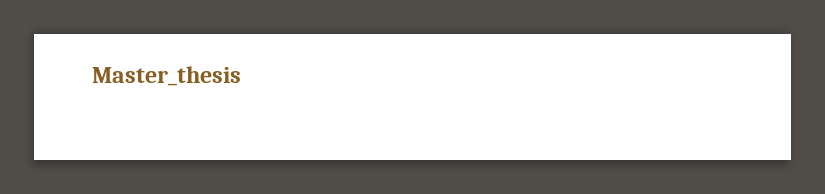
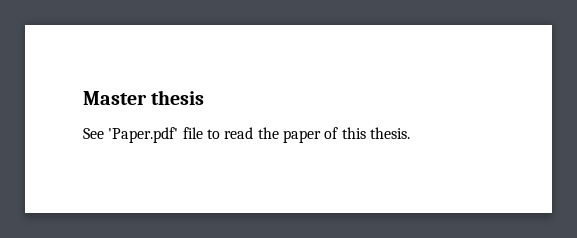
- Master_thesis
+ Master thesis
+ See 'Paper.pdf' file to read the paper of this thesis.

